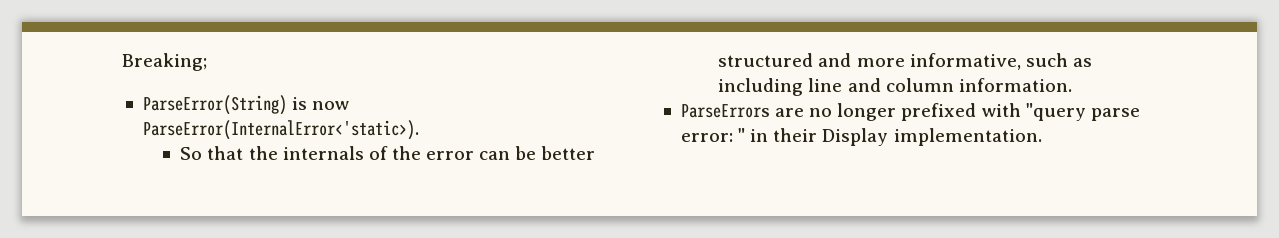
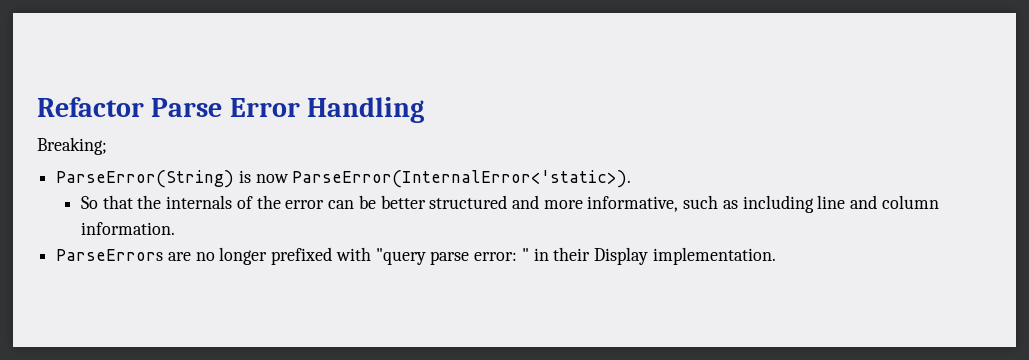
+ Refactor Parse Error Handling

